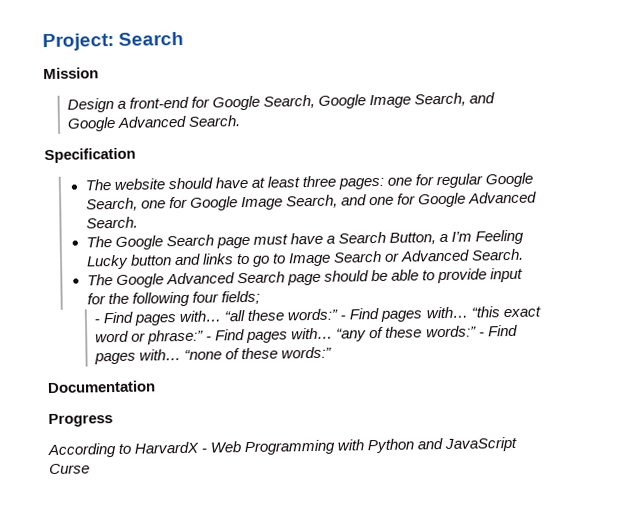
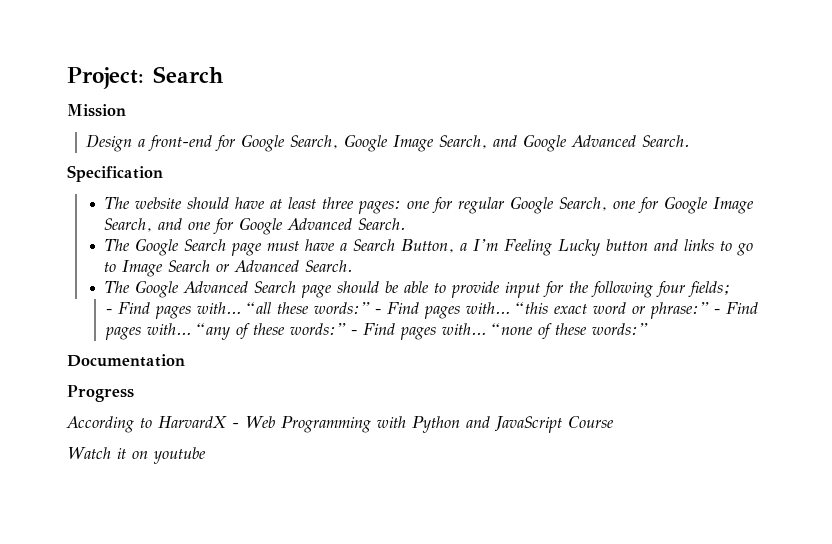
- According to HarvardX - Web Programming with Python and JavaScript Curse
+ According to HarvardX - Web Programming with Python and JavaScript Course
+ Watch it on youtube

